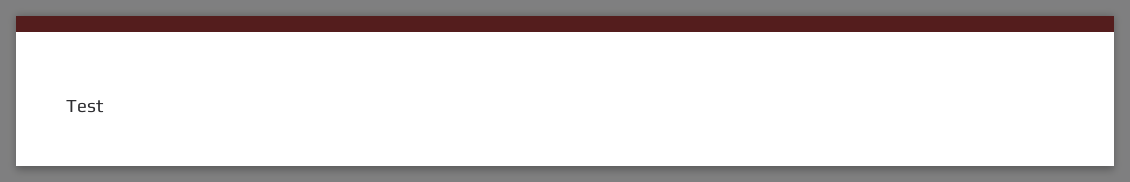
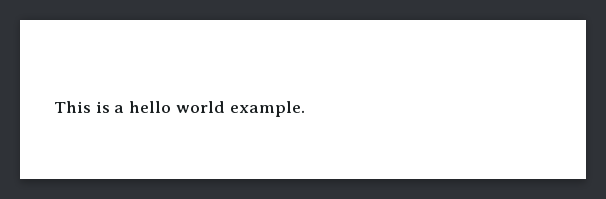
- Test
+ This is a hello world example.

